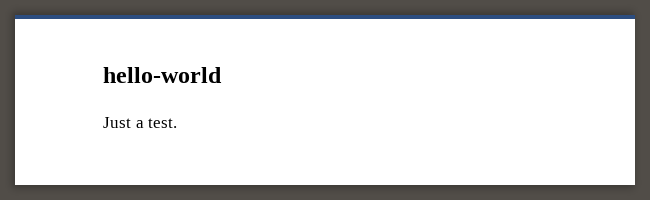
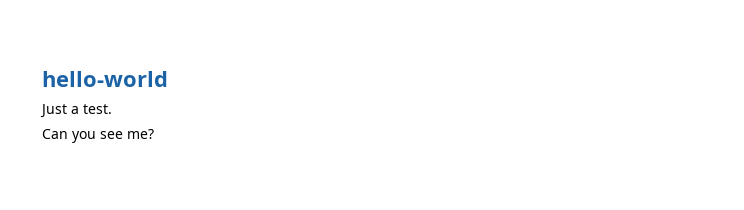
+ Can you see me?

